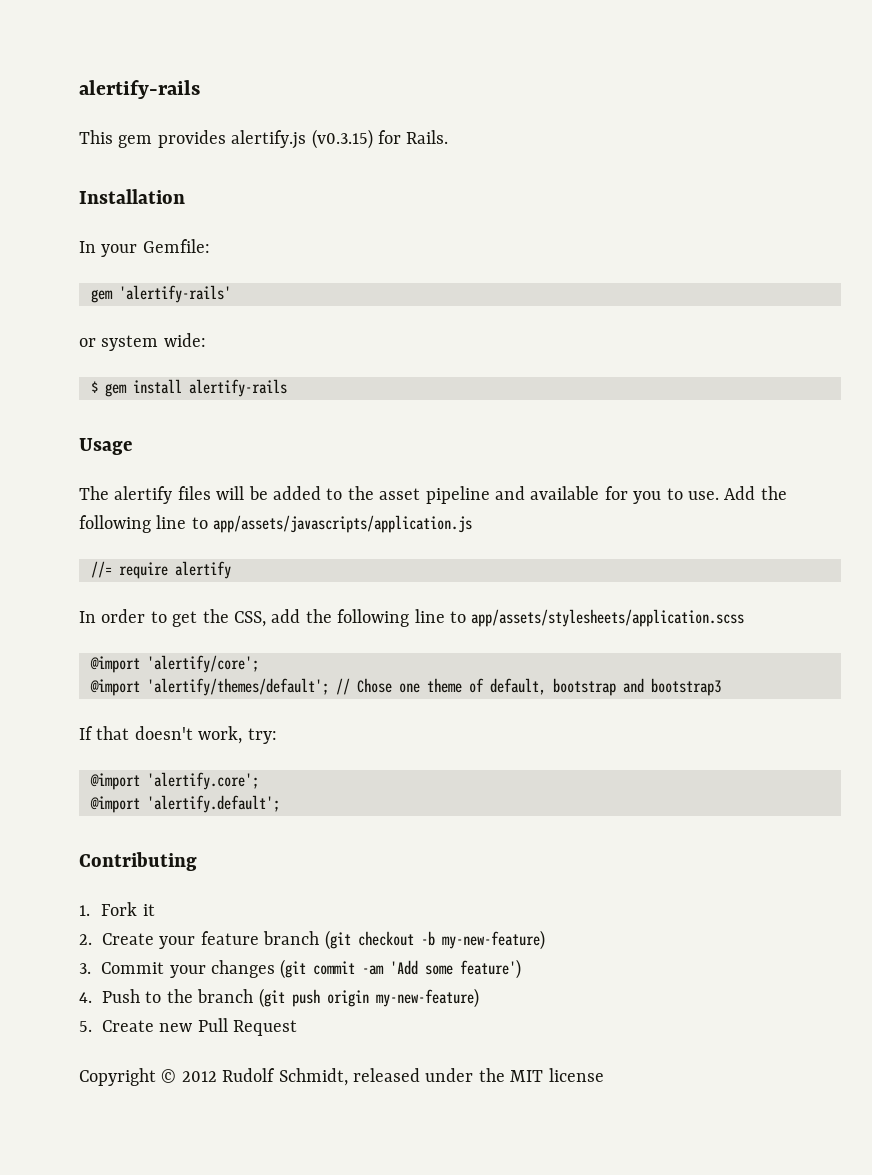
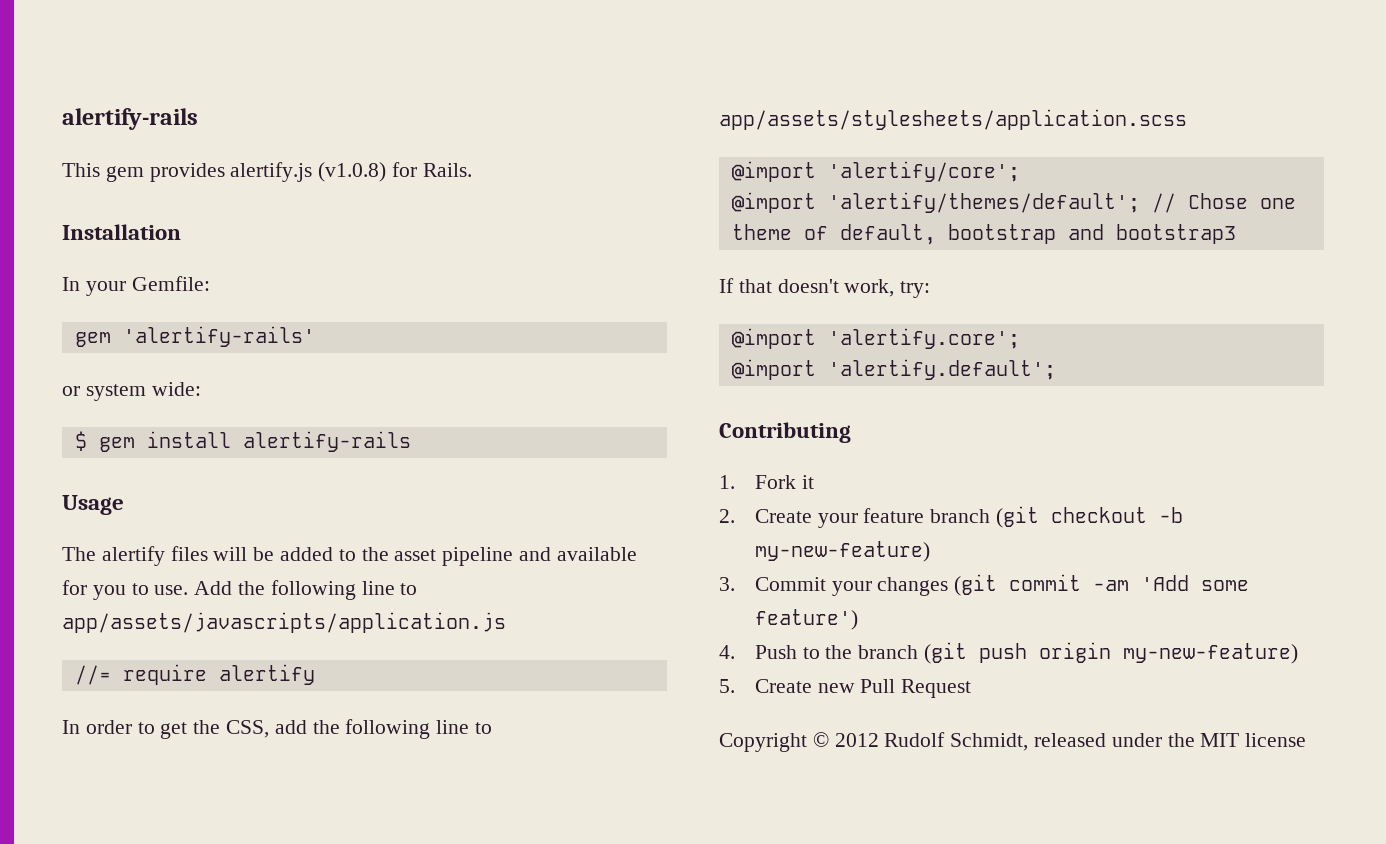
- This gem provides alertify.js (v0.3.15) for Rails.
+ This gem provides alertify.js (v1.0.8) for Rails.

